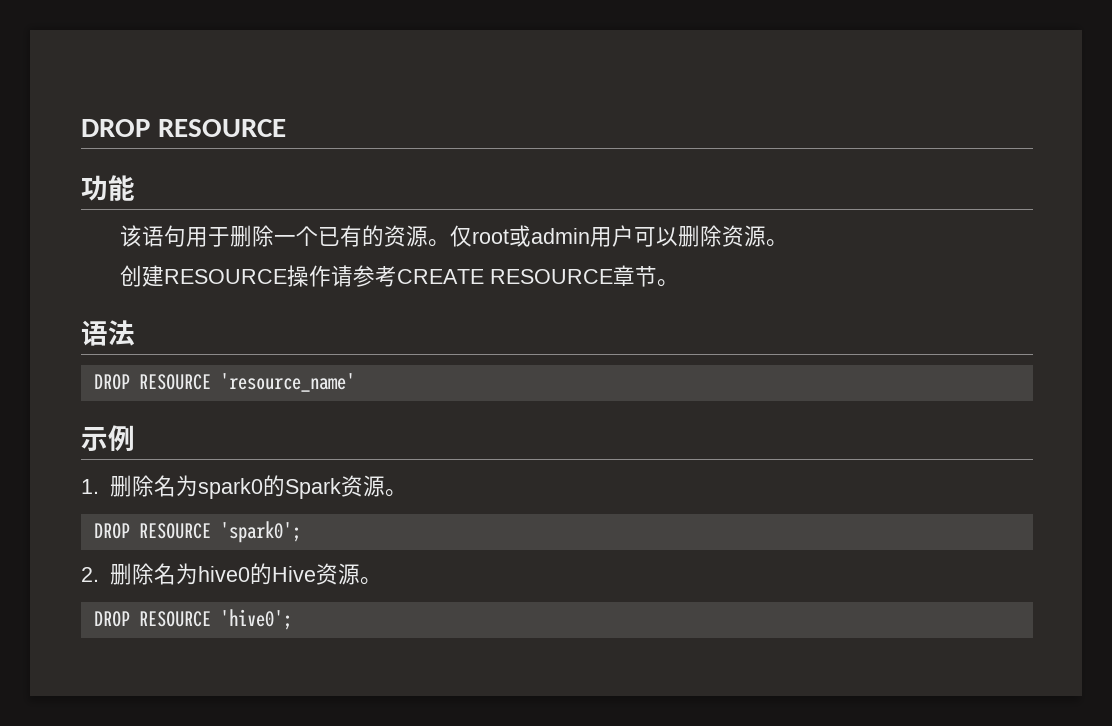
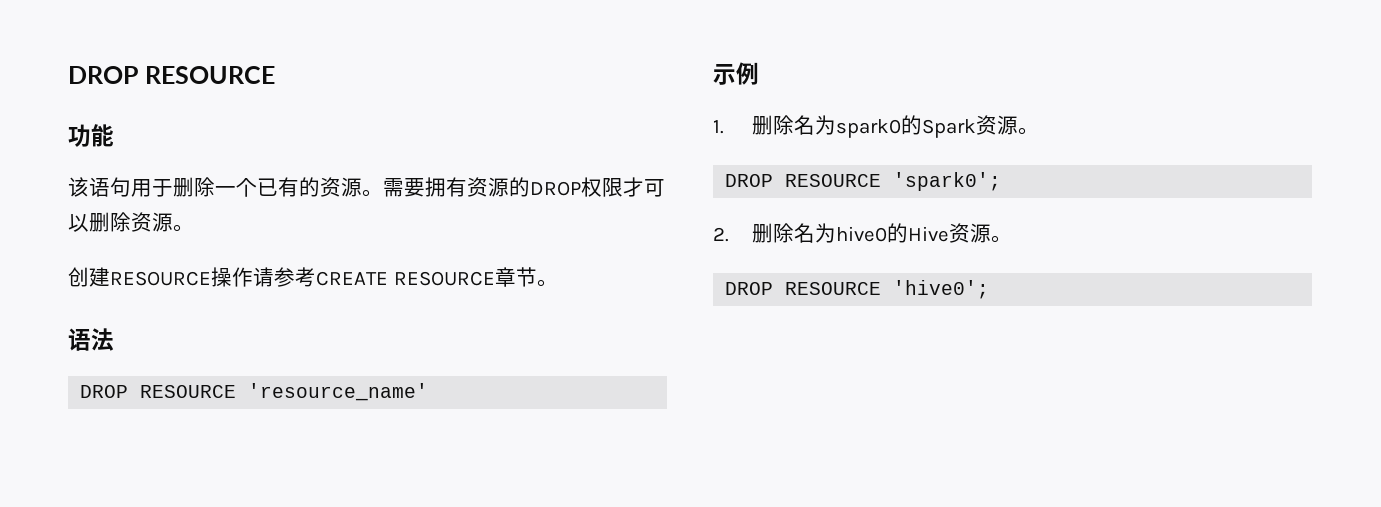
- 仅root或admin用户可以删除资源。
+ 需要拥有资源的DROP权限才可以删除资源。

